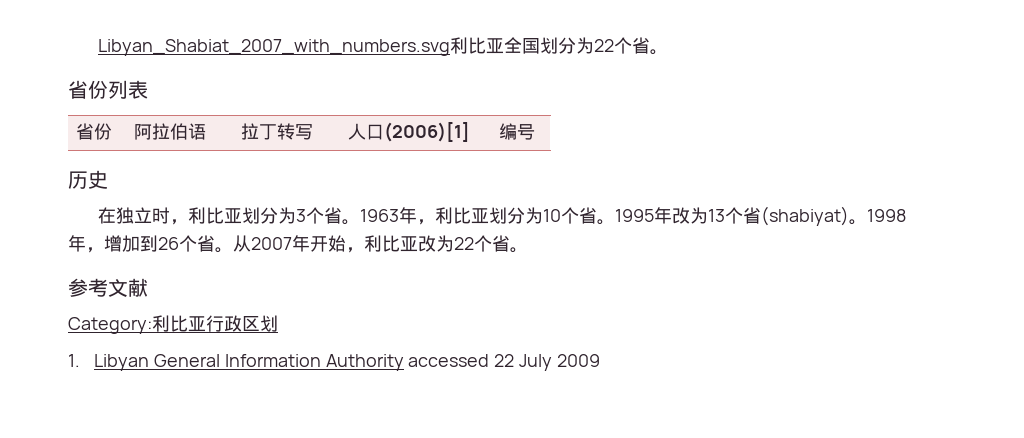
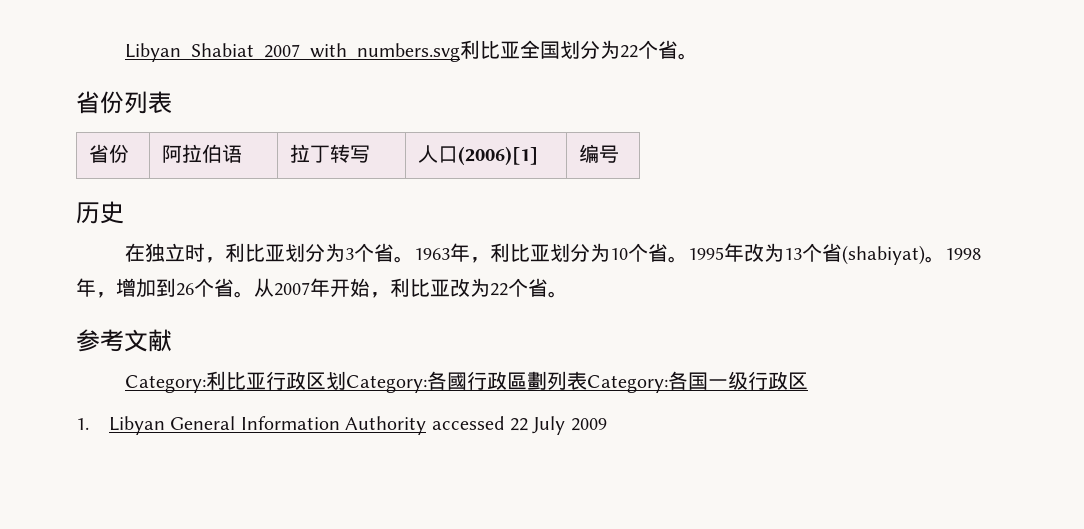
- Category:利比亚行政区划
+ Category:利比亚行政区划Category:各國行政區劃列表Category:各国一级行政区

